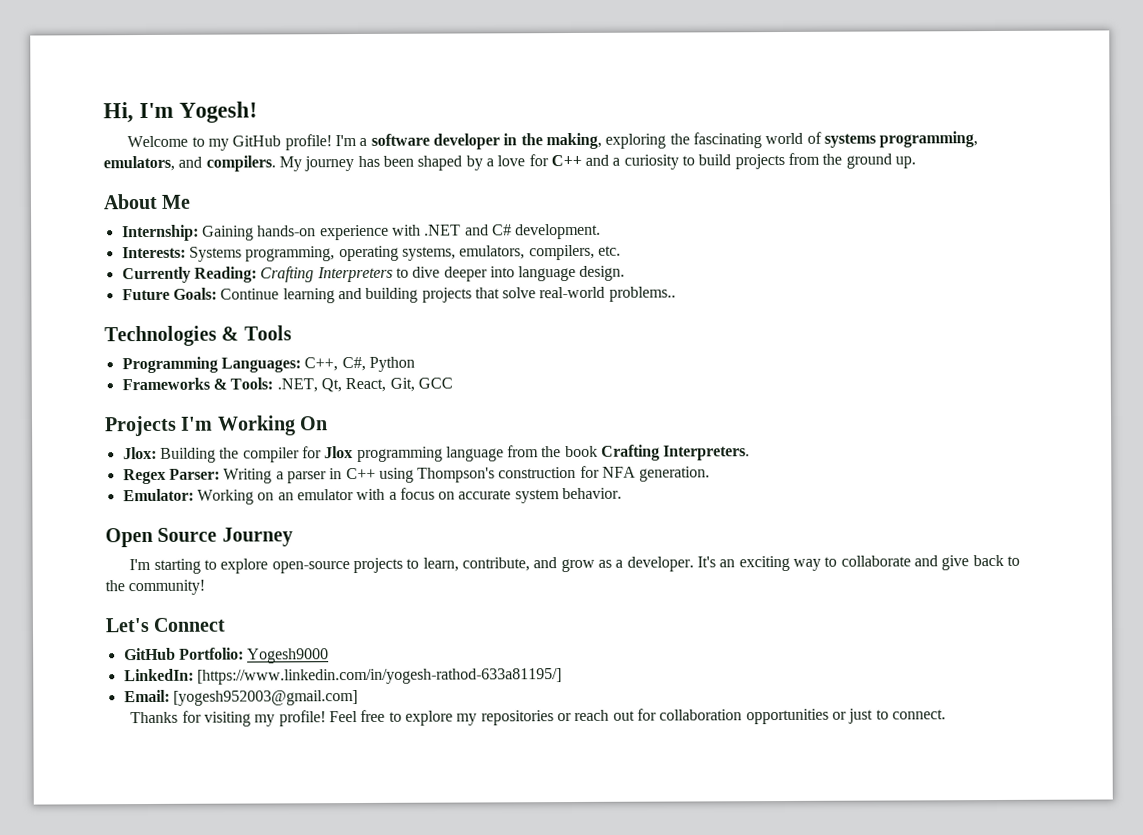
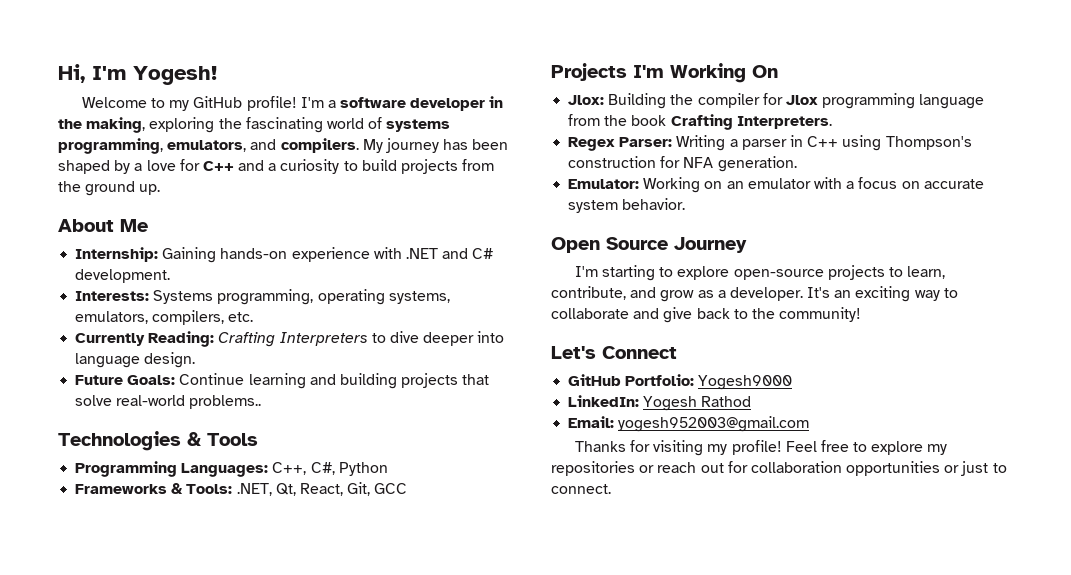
- LinkedIn: [https://www.linkedin.com/in/yogesh-rathod-633a81195/]
+ LinkedIn: Yogesh Rathod
- Email: [yogesh952003@gmail.com]
+ Email: yogesh952003@gmail.com

